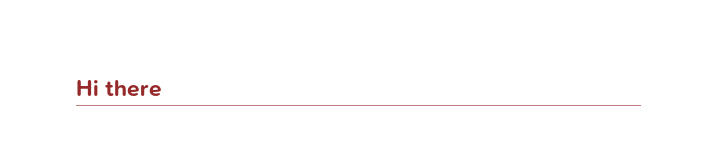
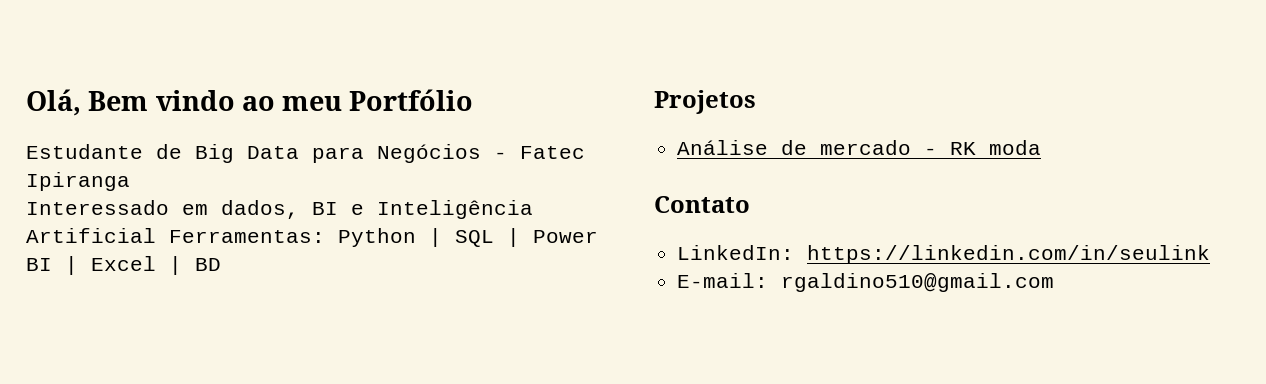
- Hi there
+ Olá, Bem vindo ao meu Portfólio
+ Estudante de Big Data para Negócios - Fatec Ipiranga
+ Interessado em dados, BI e Inteligência Artificial Ferramentas: Python | SQL | Power BI | Excel | BD
+ Projetos
+ Análise de mercado - RK moda
+ Contato
+ LinkedIn: https://linkedin.com/in/seulink
+ E-mail: rgaldino510@gmail.com

